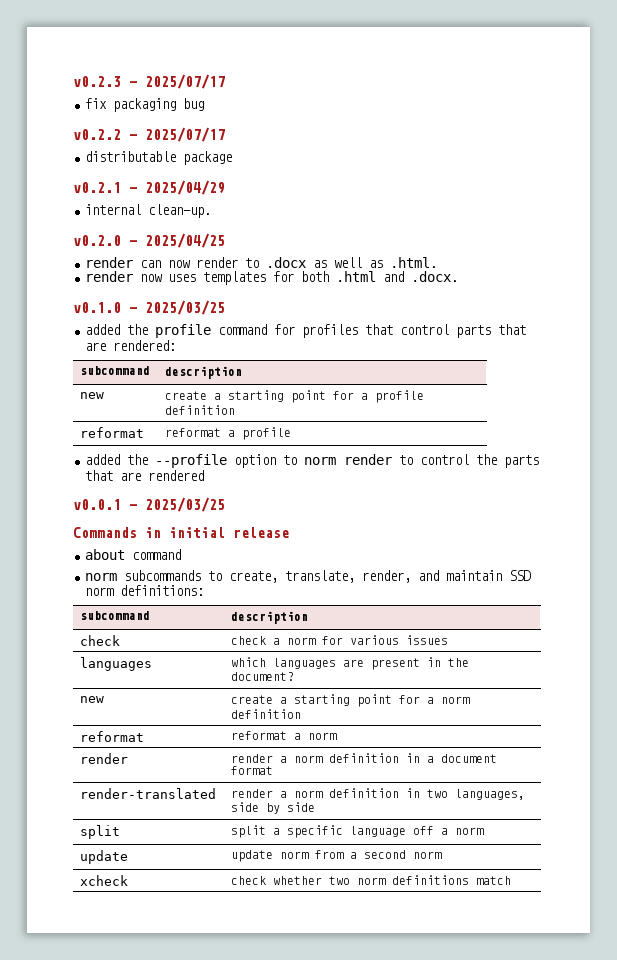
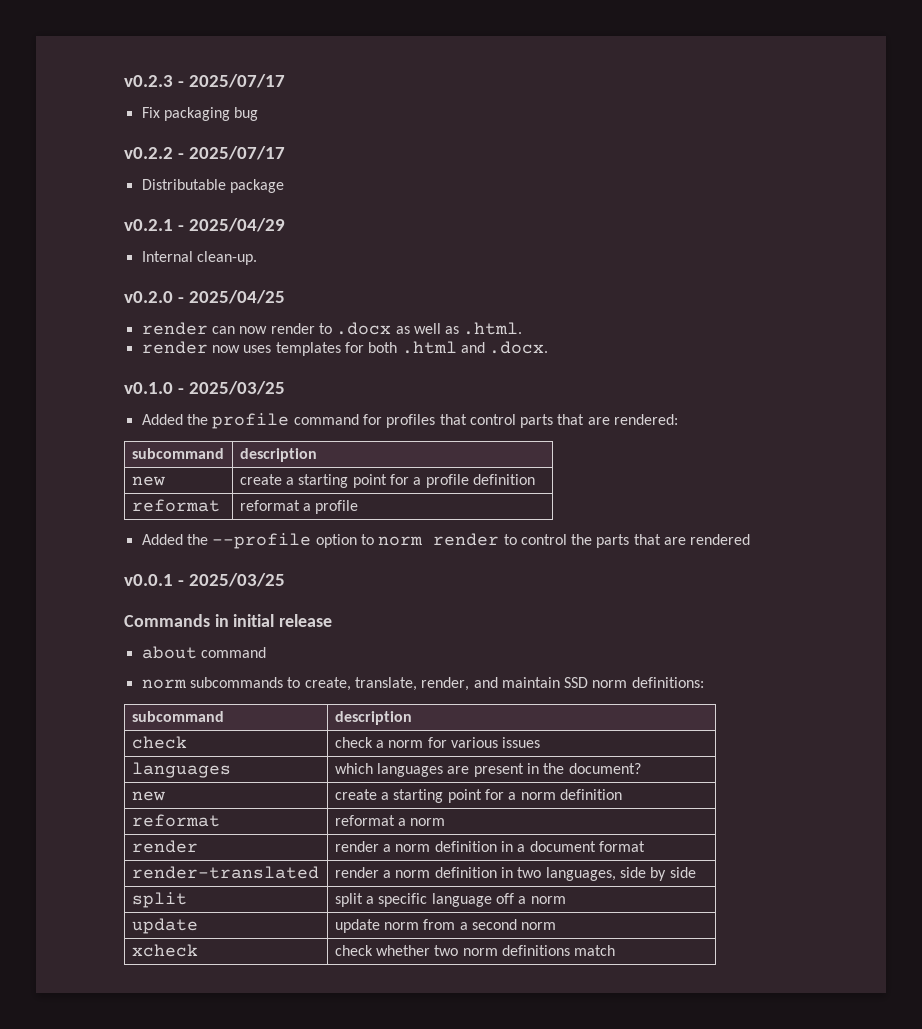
- fix packaging bug
+ Fix packaging bug
- distributable package
+ Distributable package
- internal clean-up.
+ Internal clean-up.
- added the profile command for profiles that control parts that are rendered:
+ Added the profile command for profiles that control parts that are rendered:
- added the --profile option to norm render to control the parts that are rendered
+ Added the --profile option to norm render to control the parts that are rendered

